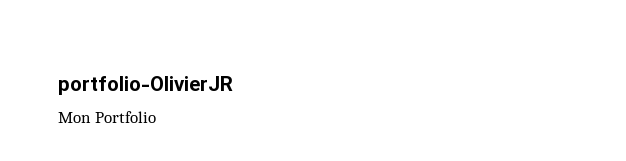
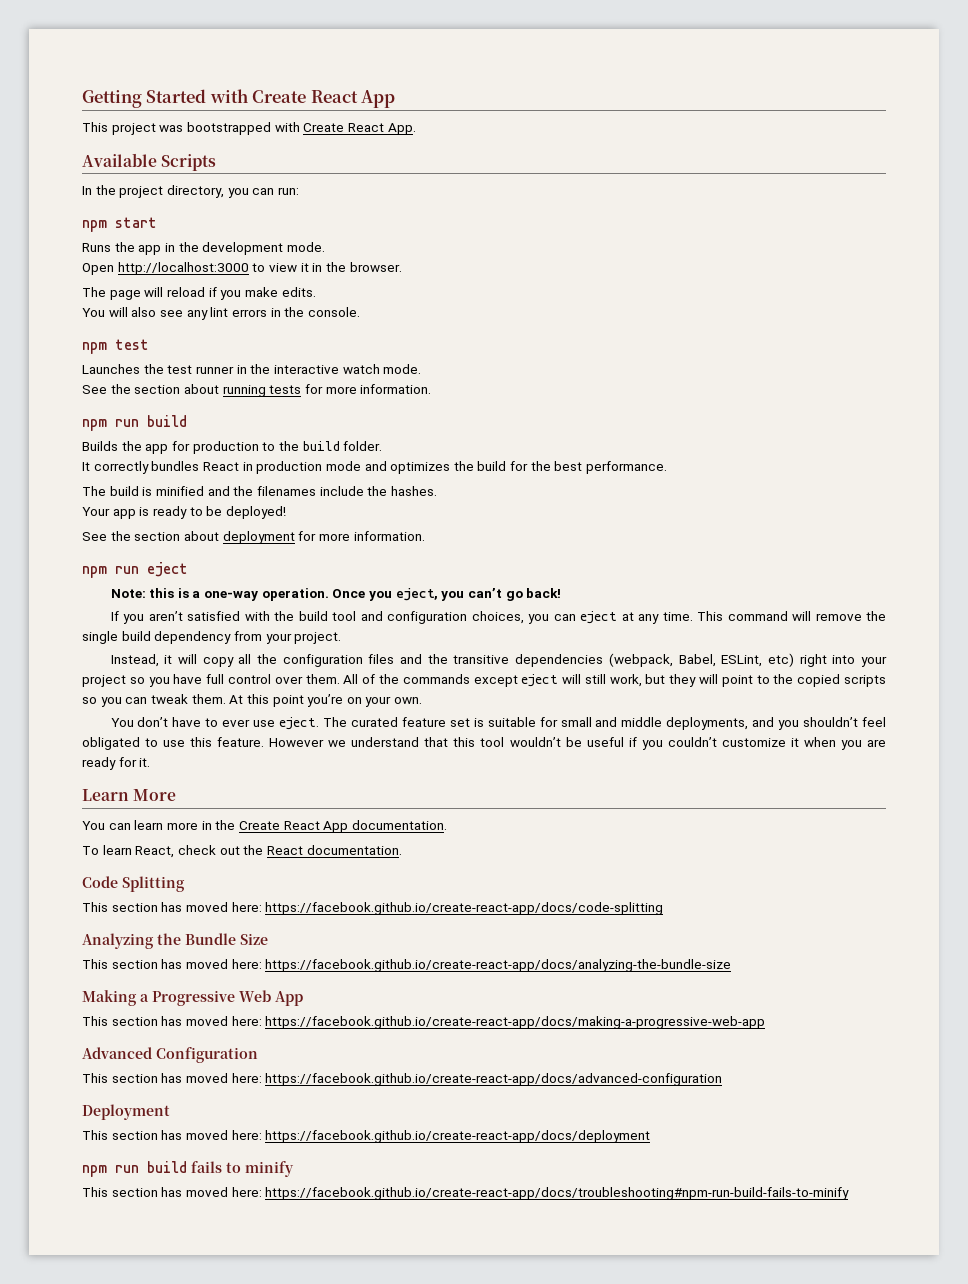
- portfolio-OlivierJR
- Mon Portfolio
+ Getting Started with Create React App
+ This project was bootstrapped with Create React App.
+ Available Scripts
+ In the project directory, you can run:
+ npm start
+ Runs the app in the development mode.
+ Open http://localhost:3000 to view it in the browser.
+ The page will reload if you make edits.
+ You will also see any lint errors in the console.
+ npm test
+ Launches the test runner in the interactive watch mode.
+ See the section about running tests for more information.
+ npm run build
+ Builds the app for production to the build folder.
+ It correctly bundles React in production mode and optimizes the build for the best performance.
+ The build is minified and the filenames include the hashes.
+ Your app is ready to be deployed!
+ See the section about deployment for more information.
+ npm run eject
+ Note: this is a one-way operation. Once you eject, you can’t go back!
+ If you aren’t satisfied with the build tool and configuration choices, you can eject at any time. This command will remove the single build dependency from your project.
+ Instead, it will copy all the configuration files and the transitive dependencies (webpack, Babel, ESLint, etc) right into your project so you have full control over them. All of the commands except eject will still work, but they will point to the copied scripts so you can tweak them. At this point you’re on your own.
+ You don’t have to ever use eject. The curated feature set is suitable for small and middle deployments, and you shouldn’t feel obligated to use this feature. However we understand that this tool wouldn’t be useful if you couldn’t customize it when you are ready for it.
+ Learn More
+ You can learn more in the Create React App documentation.
+ To learn React, check out the React documentation.
+ Code Splitting
+ This section has moved here: https://facebook.github.io/create-react-app/docs/code-splitting
+ Analyzing the Bundle Size
+ This section has moved here: https://facebook.github.io/create-react-app/docs/analyzing-the-bundle-size
+ Making a Progressive Web App
+ This section has moved here: https://facebook.github.io/create-react-app/docs/making-a-progressive-web-app
+ Advanced Configuration
+ This section has moved here: https://facebook.github.io/create-react-app/docs/advanced-configuration
+ Deployment
+ This section has moved here: https://facebook.github.io/create-react-app/docs/deployment
+ npm run build fails to minify
+ This section has moved here: https://facebook.github.io/create-react-app/docs/troubleshooting#npm-run-build-fails-to-minify

